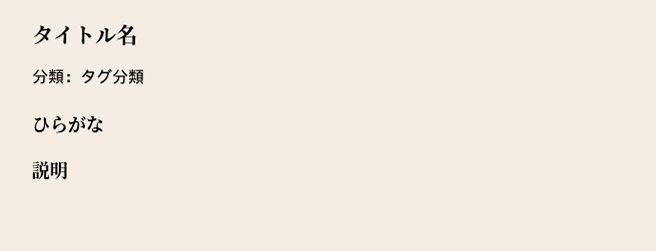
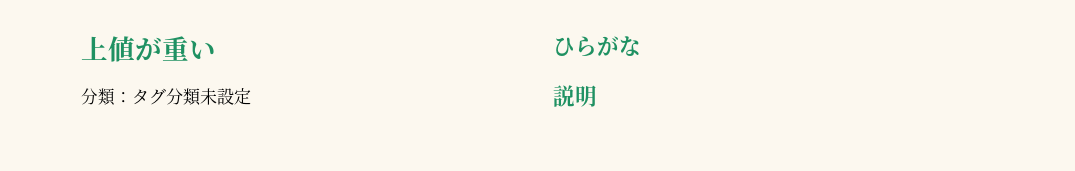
- タイトル名
+ 上値が重い
- 分類：タグ分類
+ 分類：タグ分類未設定

